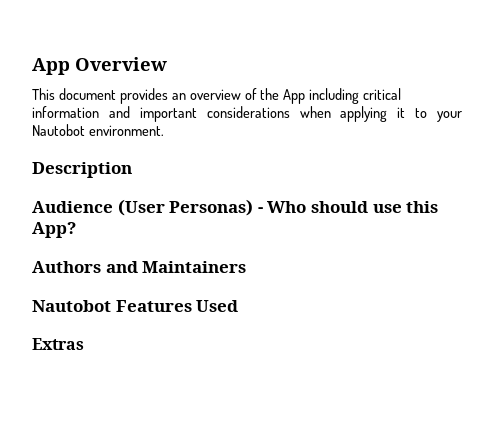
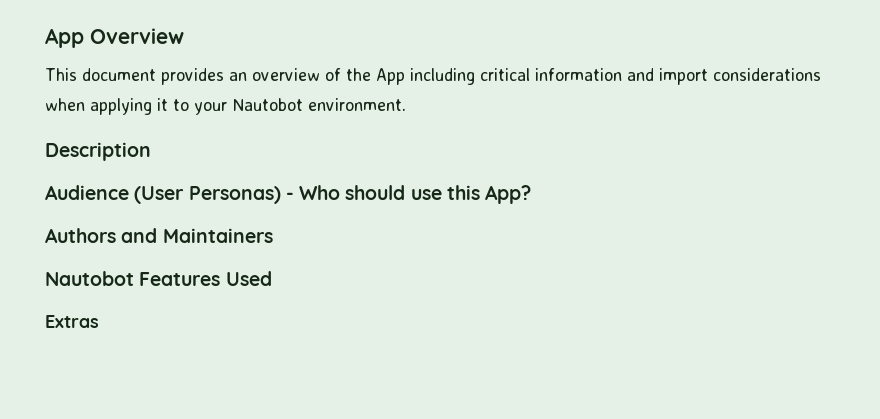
- This document provides an overview of the App including critical information and important considerations when applying it to your Nautobot environment.
+ This document provides an overview of the App including critical information and import considerations when applying it to your Nautobot environment.

